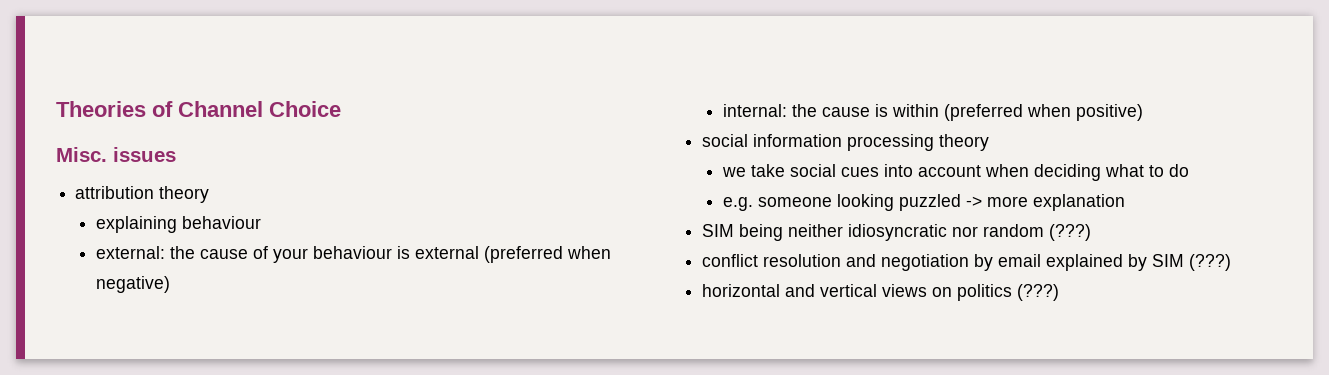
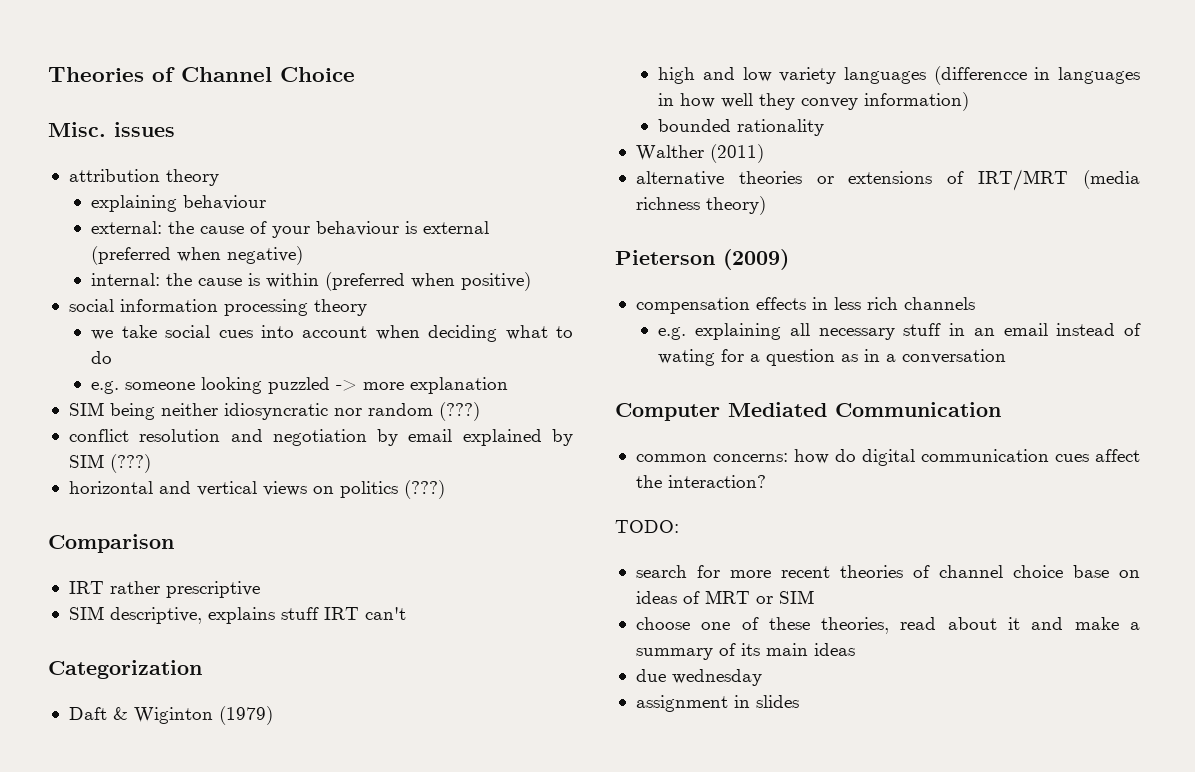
+ Comparison
+ IRT rather prescriptive
+ SIM descriptive, explains stuff IRT can't
+ Categorization
+ Daft & Wiginton (1979)
+ high and low variety languages (differencce in languages in how well they convey information)
+ bounded rationality
+ Walther (2011)
+ alternative theories or extensions of IRT/MRT (media richness theory)
+ Pieterson (2009)
+ compensation effects in less rich channels
+ e.g. explaining all necessary stuff in an email instead of wating for a question as in a conversation
+ Computer Mediated Communication
+ common concerns: how do digital communication cues affect the interaction?
+ TODO:
+ search for more recent theories of channel choice base on ideas of MRT or SIM
+ choose one of these theories, read about it and make a summary of its main ideas
+ due wednesday
+ assignment in slides

